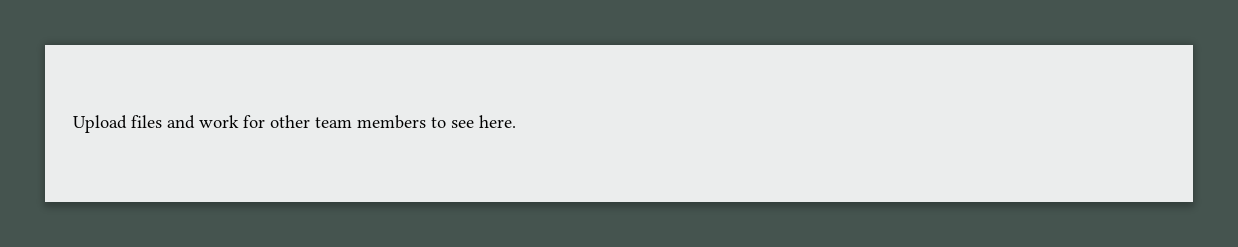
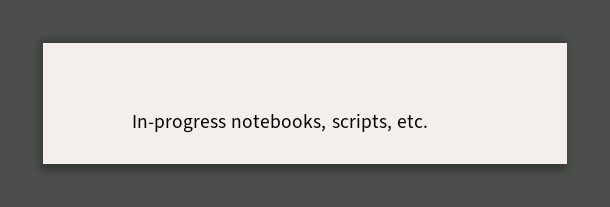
- Upload files and work for other team members to see here.
+ In-progress notebooks, scripts, etc.

